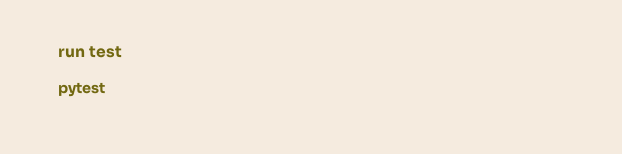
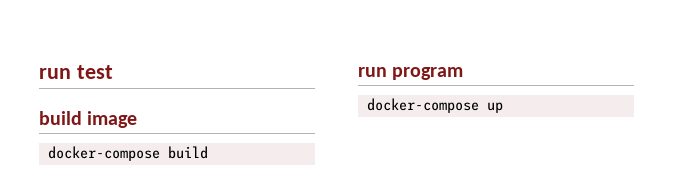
- pytest
+ build image
+ docker-compose build
+ run program
+ docker-compose up

